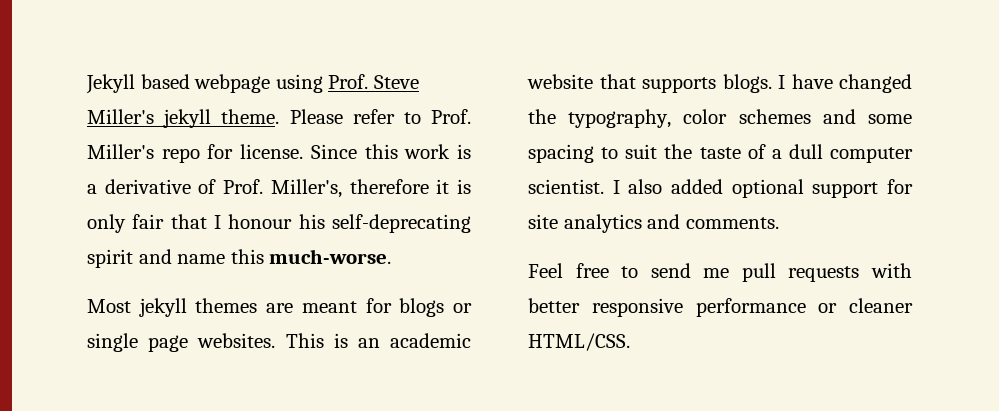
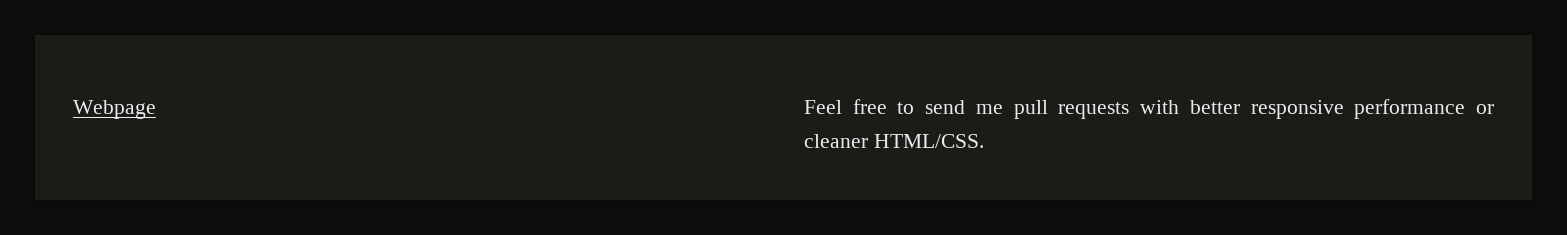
- Jekyll based webpage using Prof. Steve Miller's jekyll theme. Please refer to Prof. Miller's repo for license. Since this work is a derivative of Prof. Miller's, therefore it is only fair that I honour his self-deprecating spirit and name this much-worse.
- Most jekyll themes are meant for blogs or single page websites. This is an academic website that supports blogs. I have changed the typography, color schemes and some spacing to suit the taste of a dull computer scientist. I also added optional support for site analytics and comments.
+ Webpage

